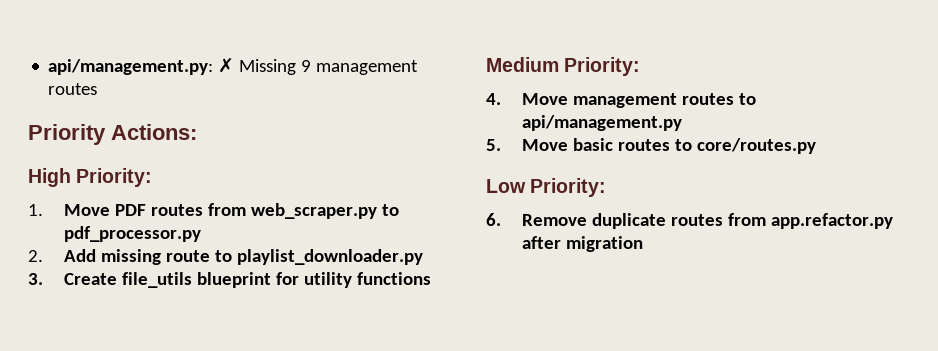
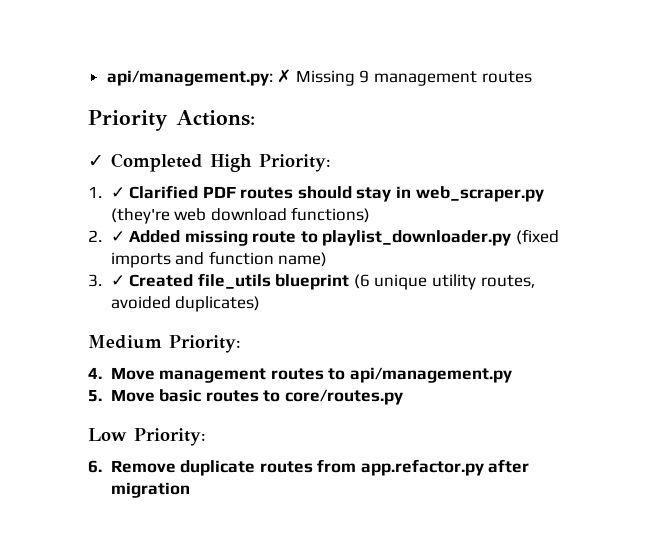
- High Priority:
+ ✓ Completed High Priority:
- 1. Move PDF routes from web_scraper.py to pdf_processor.py
+ 1. ✓ Clarified PDF routes should stay in web_scraper.py (they're web download functions)
- 2. Add missing route to playlist_downloader.py
- 3. Create file_utils blueprint for utility functions
+ 2. ✓ Added missing route to playlist_downloader.py (fixed imports and function name)
+ 3. ✓ Created file_utils blueprint (6 unique utility routes, avoided duplicates)

